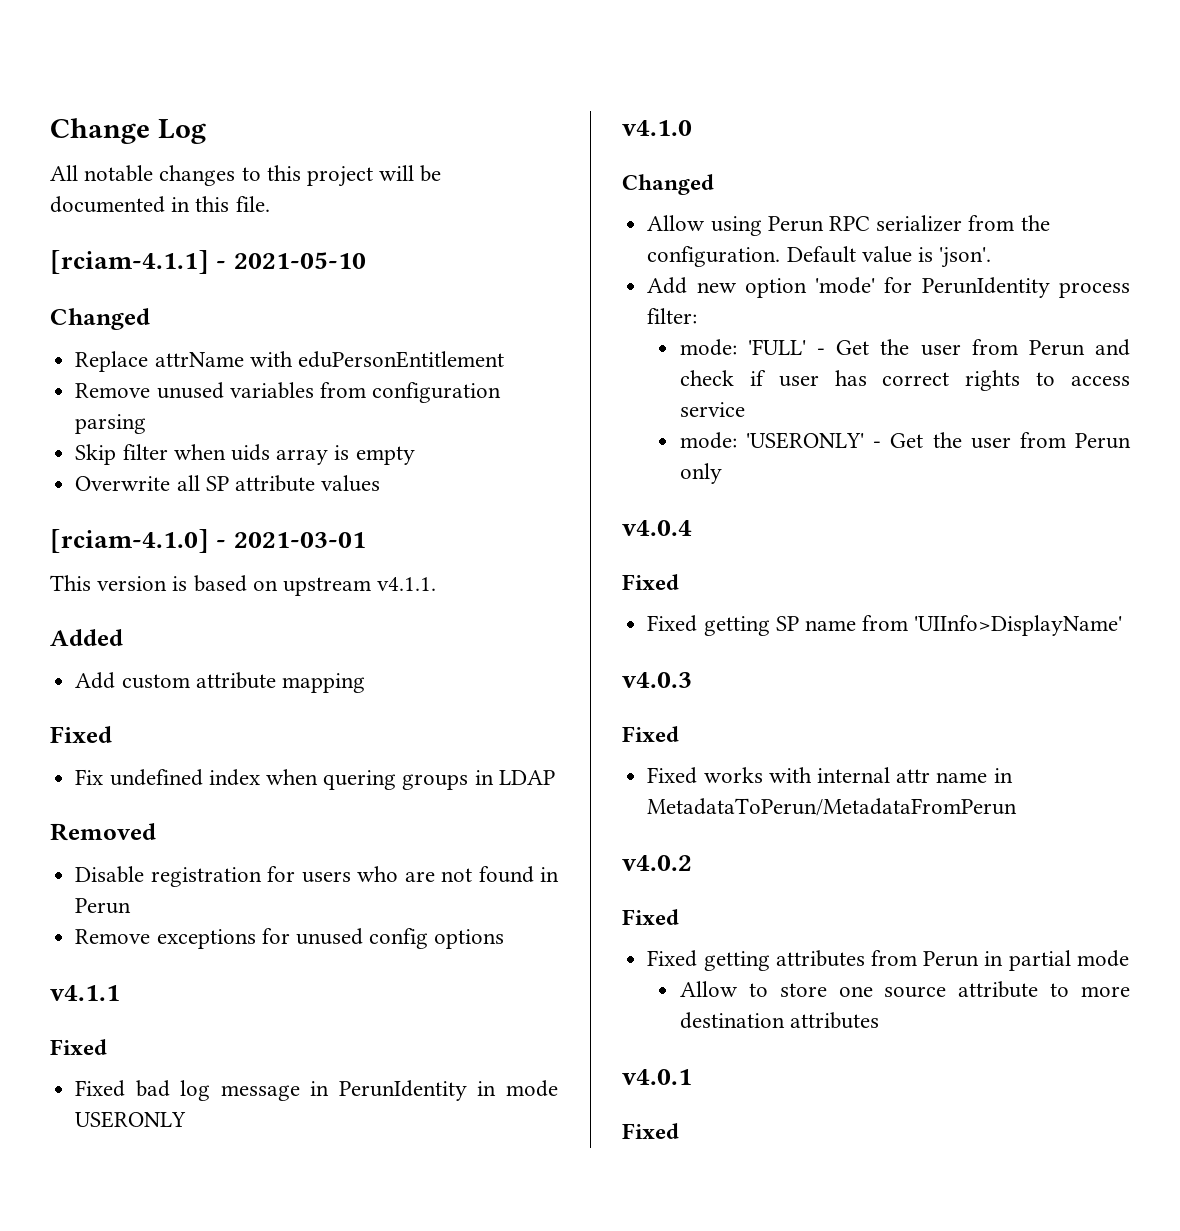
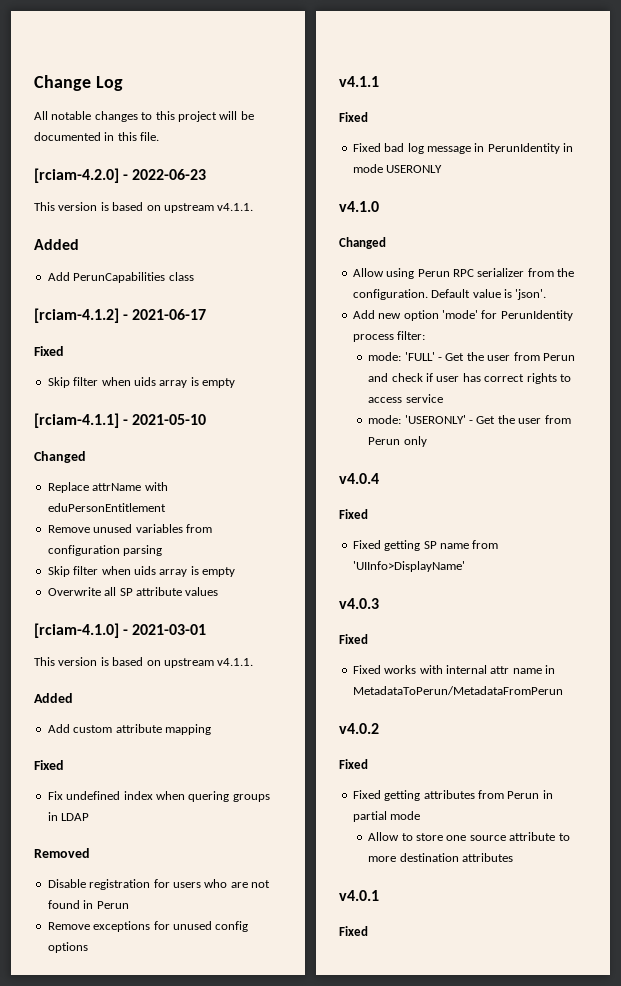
+ [rciam-4.2.0] - 2022-06-23
+ This version is based on upstream v4.1.1.
+ Added
+ Add PerunCapabilities class
+ [rciam-4.1.2] - 2021-06-17
+ Fixed
+ Skip filter when uids array is empty

